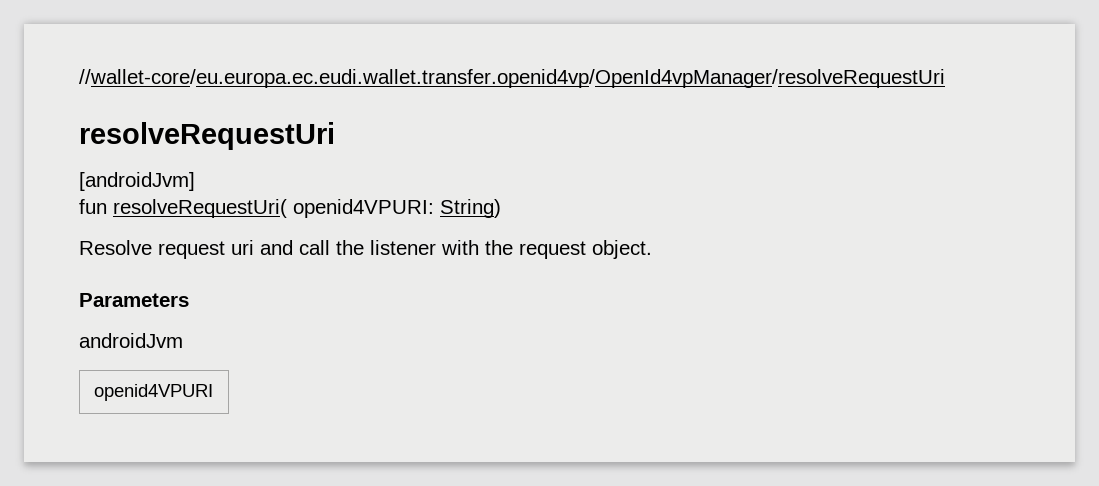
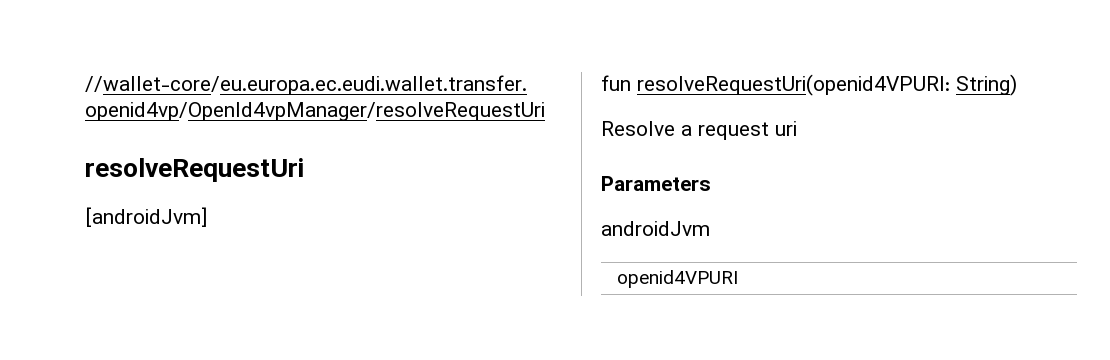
- fun resolveRequestUri( openid4VPURI: String)
+ fun resolveRequestUri(openid4VPURI: String)
- Resolve request uri and call the listener with the request object.
+ Resolve a request uri

